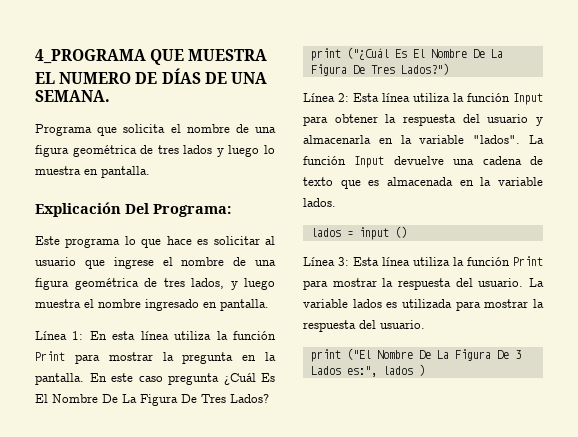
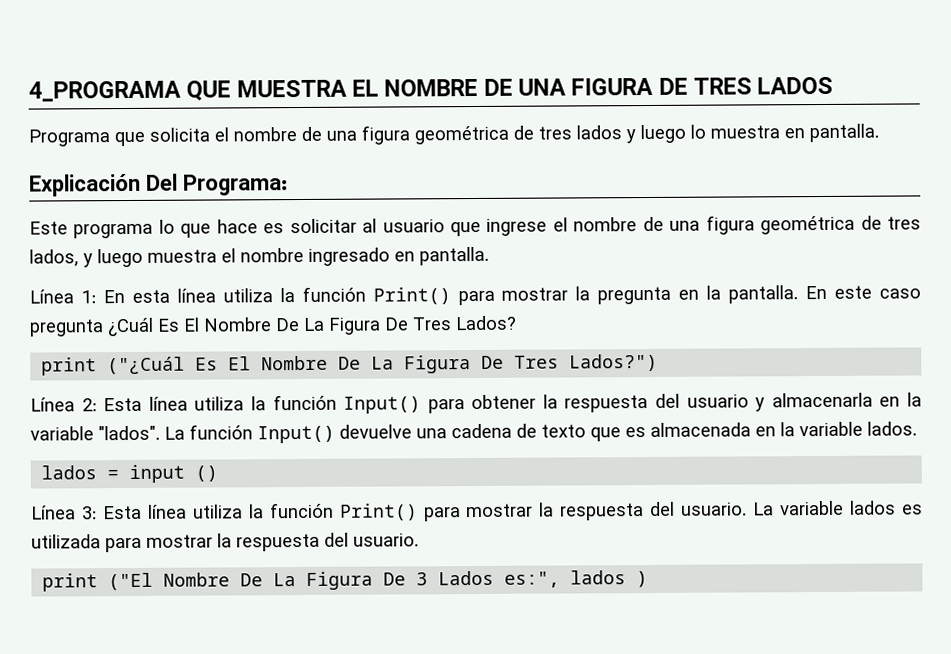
- 4_PROGRAMA QUE MUESTRA EL NUMERO DE DÍAS DE UNA SEMANA.
+ 4_PROGRAMA QUE MUESTRA EL NOMBRE DE UNA FIGURA DE TRES LADOS
- Línea 1: En esta línea utiliza la función Print para mostrar la pregunta en la pantalla.
+ Línea 1: En esta línea utiliza la función Print() para mostrar la pregunta en la pantalla.
- Línea 2: Esta línea utiliza la función Input para obtener la respuesta del usuario y almacenarla en la variable "lados".
+ Línea 2: Esta línea utiliza la función Input() para obtener la respuesta del usuario y almacenarla en la variable "lados".
- La función Input devuelve una cadena de texto que es almacenada en la variable lados.
+ La función Input() devuelve una cadena de texto que es almacenada en la variable lados.
- Línea 3: Esta línea utiliza la función Print para mostrar la respuesta del usuario.
+ Línea 3: Esta línea utiliza la función Print() para mostrar la respuesta del usuario.

